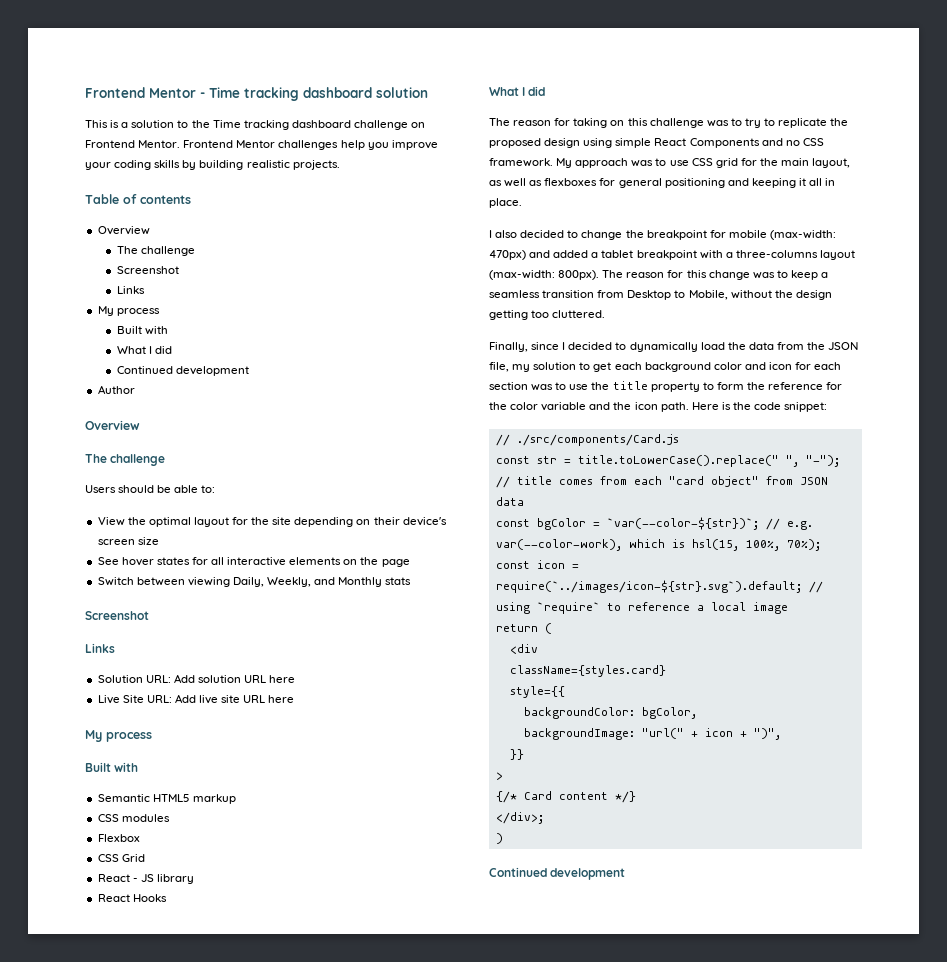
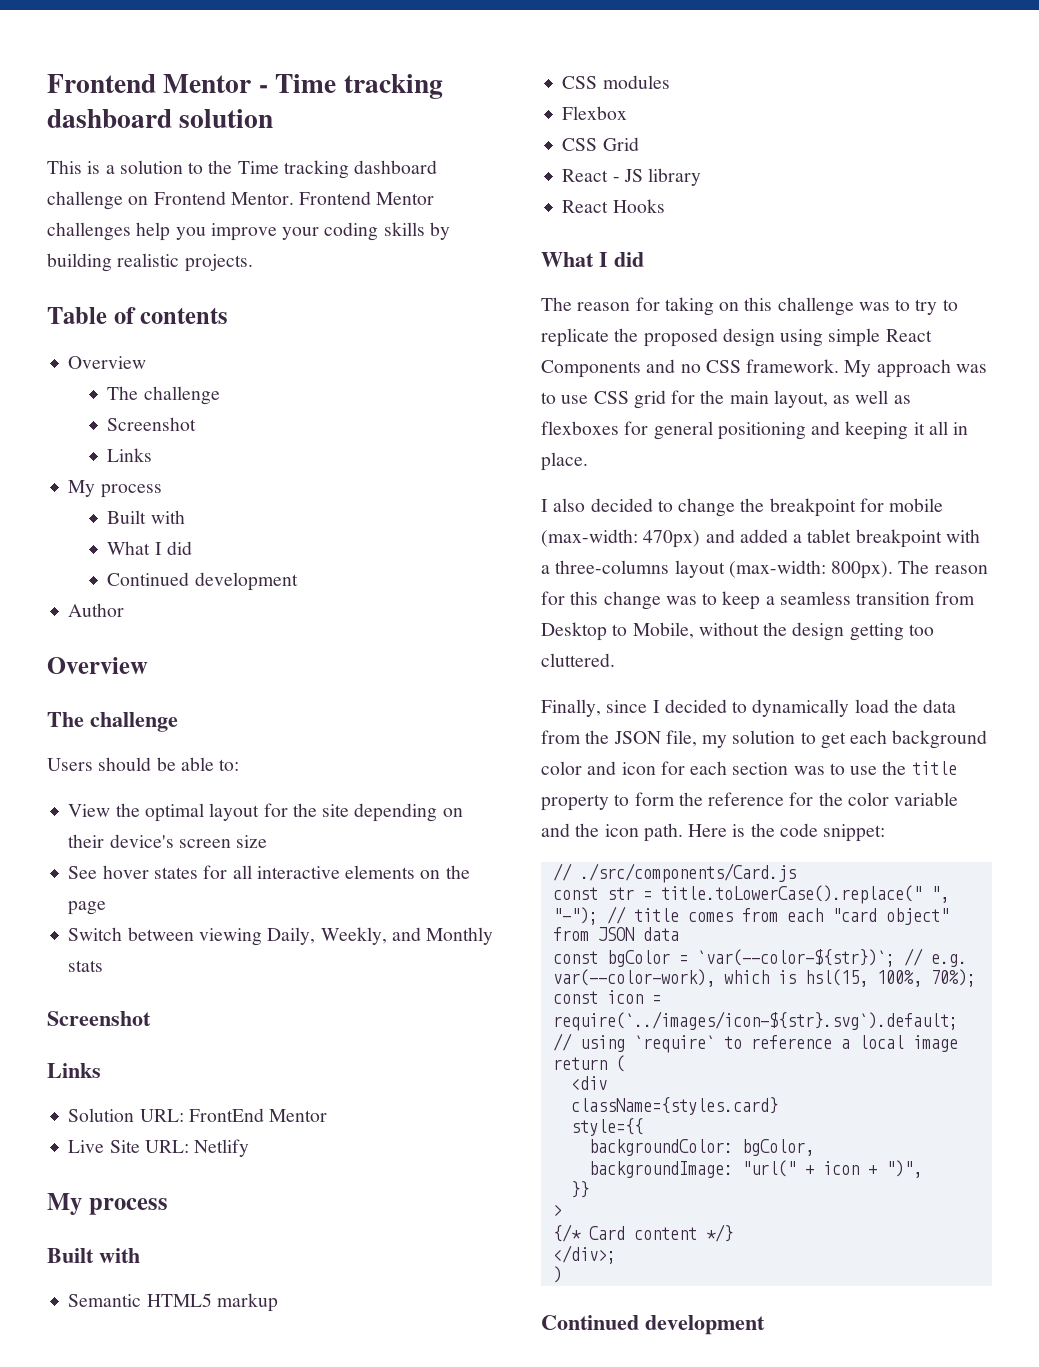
- Solution URL: Add solution URL here
+ Solution URL: FrontEnd Mentor
- Live Site URL: Add live site URL here
+ Live Site URL: Netlify

